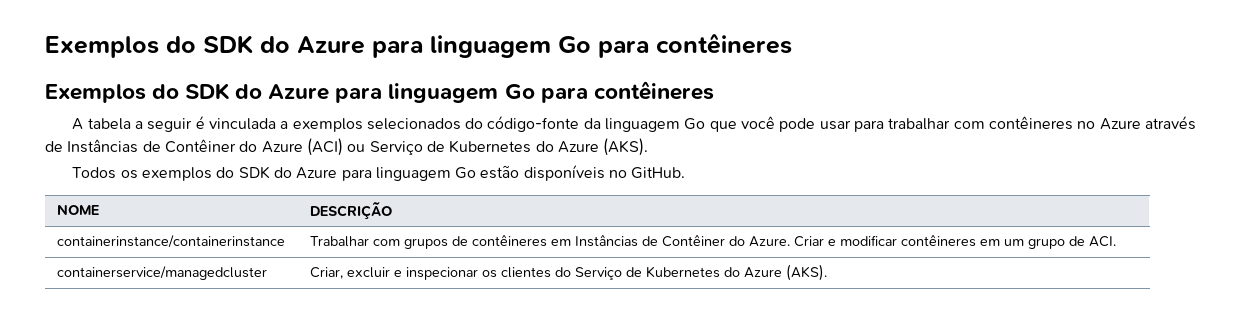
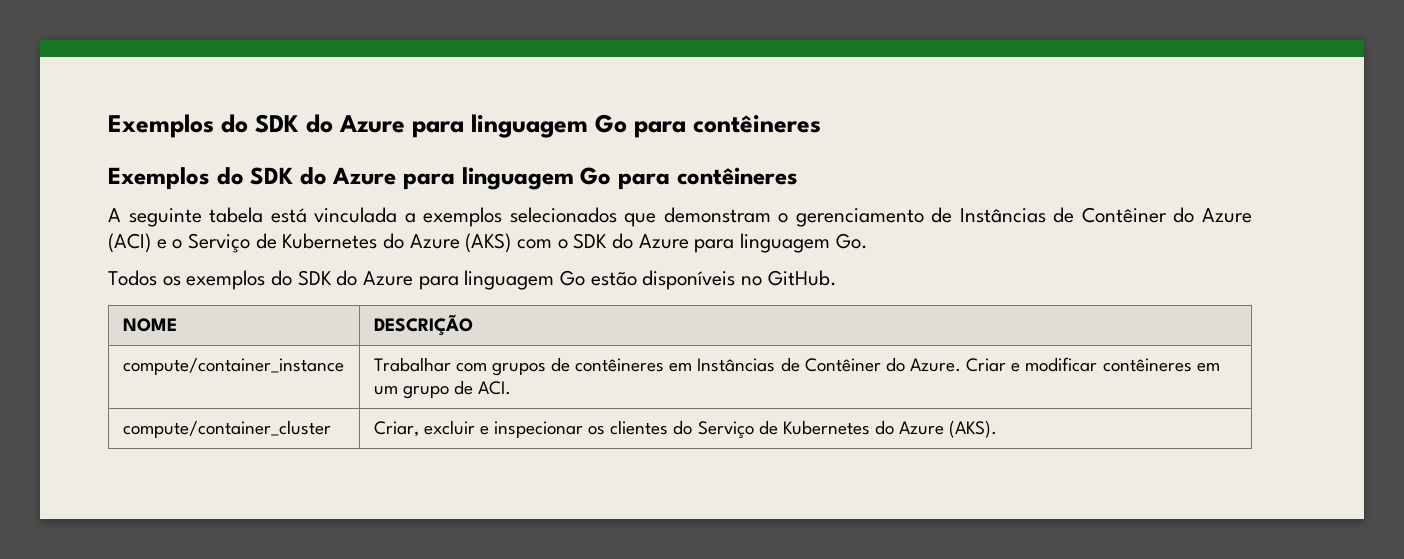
- A tabela a seguir é vinculada a exemplos selecionados do código-fonte da linguagem Go que você pode usar para trabalhar com contêineres no Azure através de Instâncias de Contêiner do Azure (ACI) ou Serviço de Kubernetes do Azure (AKS).
+ A seguinte tabela está vinculada a exemplos selecionados que demonstram o gerenciamento de Instâncias de Contêiner do Azure (ACI) e o Serviço de Kubernetes do Azure (AKS) com o SDK do Azure para linguagem Go.
- containerinstance/containerinstance | Trabalhar com grupos de contêineres em Instâncias de Contêiner do Azure. Criar e modificar contêineres em um grupo de ACI.
+ compute/container_instance | Trabalhar com grupos de contêineres em Instâncias de Contêiner do Azure. Criar e modificar contêineres em um grupo de ACI.
- containerservice/managedcluster | Criar, excluir e inspecionar os clientes do Serviço de Kubernetes do Azure (AKS).
+ compute/container_cluster | Criar, excluir e inspecionar os clientes do Serviço de Kubernetes do Azure (AKS).

